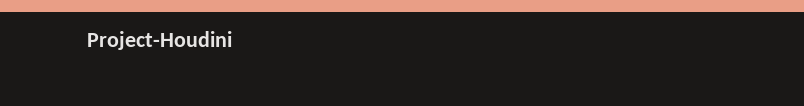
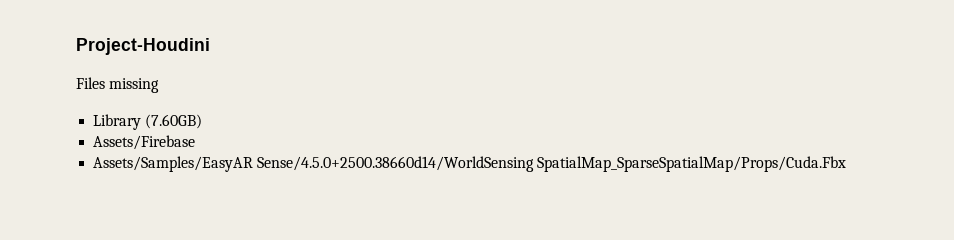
+ Files missing
+ Library (7.60GB)
+ Assets/Firebase
+ Assets/Samples/EasyAR Sense/4.5.0+2500.38660d14/WorldSensing SpatialMap_SparseSpatialMap/Props/Cuda.Fbx

